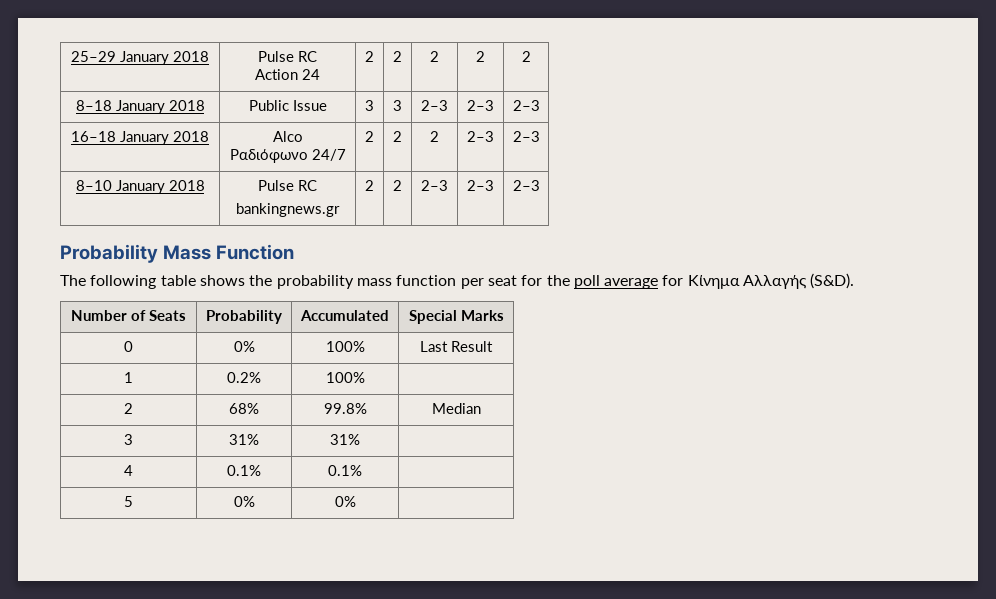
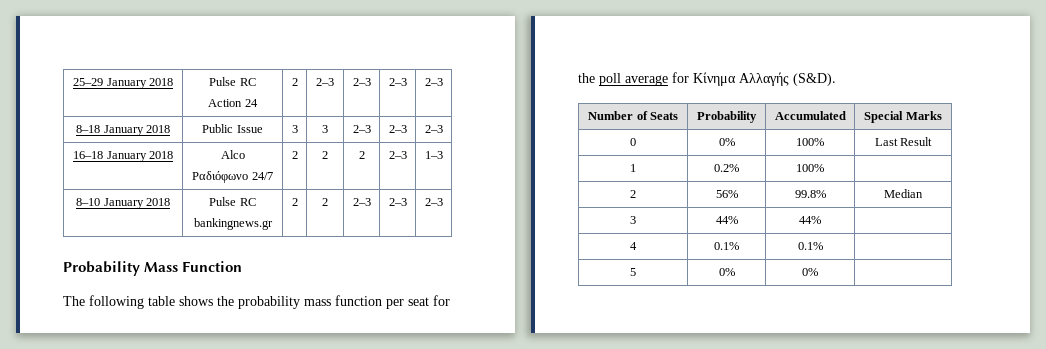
  25–29 January 2018 | Pulse RC
- Action 24 | 2 | 2 | 2 | 2 | 2
+ Action 24 | 2 | 2–3 | 2–3 | 2–3 | 2–3
  16–18 January 2018 | Alco
- Ραδιόφωνο 24/7 | 2 | 2 | 2 | 2–3 | 2–3
+ Ραδιόφωνο 24/7 | 2 | 2 | 2 | 2–3 | 1–3
- 2 | 68% | 99.8% | Median
+ 2 | 56% | 99.8% | Median
- 3 | 31% | 31% |
+ 3 | 44% | 44% |

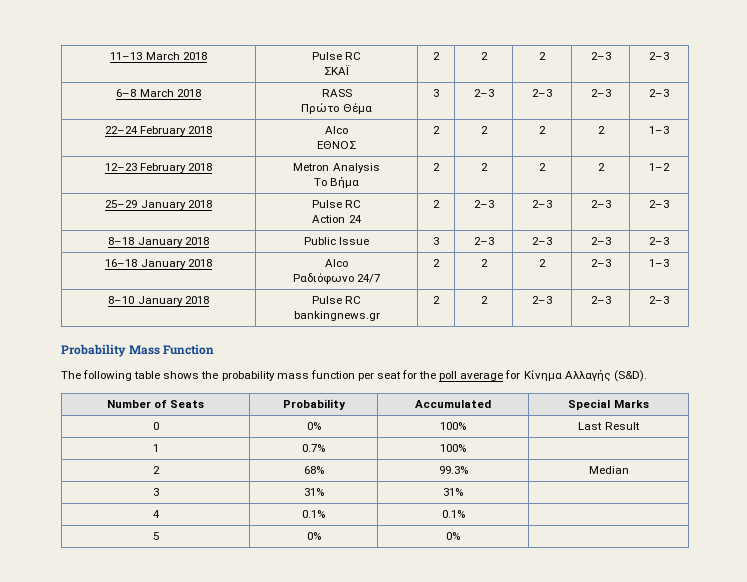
+ 11–13 March 2018 | Pulse RC
+ ΣΚΑΪ | 2 | 2 | 2 | 2–3 | 2–3
+ 6–8 March 2018 | RASS
+ Πρώτο Θέμα | 3 | 2–3 | 2–3 | 2–3 | 2–3
+ 22–24 February 2018 | Alco
+ ΕΘΝΟΣ | 2 | 2 | 2 | 2 | 1–3
+ 12–23 February 2018 | Metron Analysis
+ Το Βήμα | 2 | 2 | 2 | 2 | 1–2
- 8–18 January 2018 | Public Issue | 3 | 3 | 2–3 | 2–3 | 2–3
+ 8–18 January 2018 | Public Issue | 3 | 2–3 | 2–3 | 2–3 | 2–3
- 1 | 0.2% | 100% |
+ 1 | 0.7% | 100% |
- 2 | 56% | 99.8% | Median
+ 2 | 68% | 99.3% | Median
- 3 | 44% | 44% |
+ 3 | 31% | 31% |

